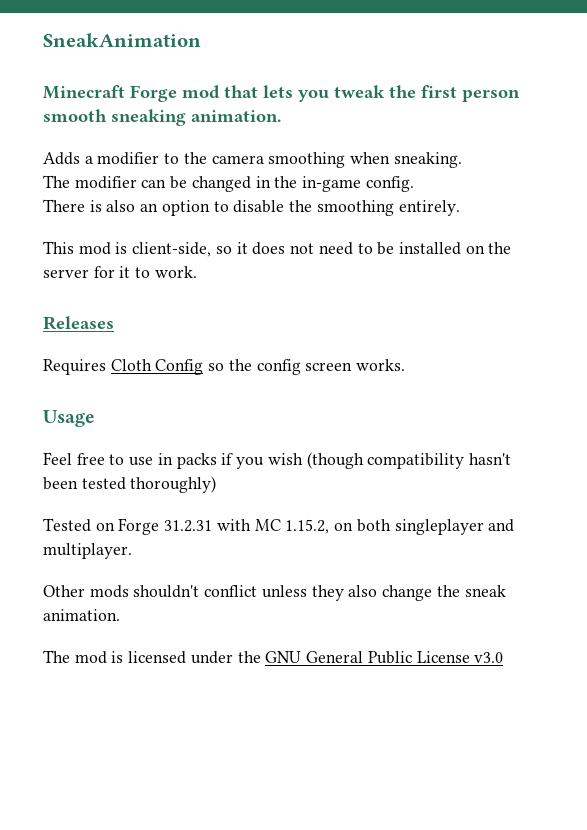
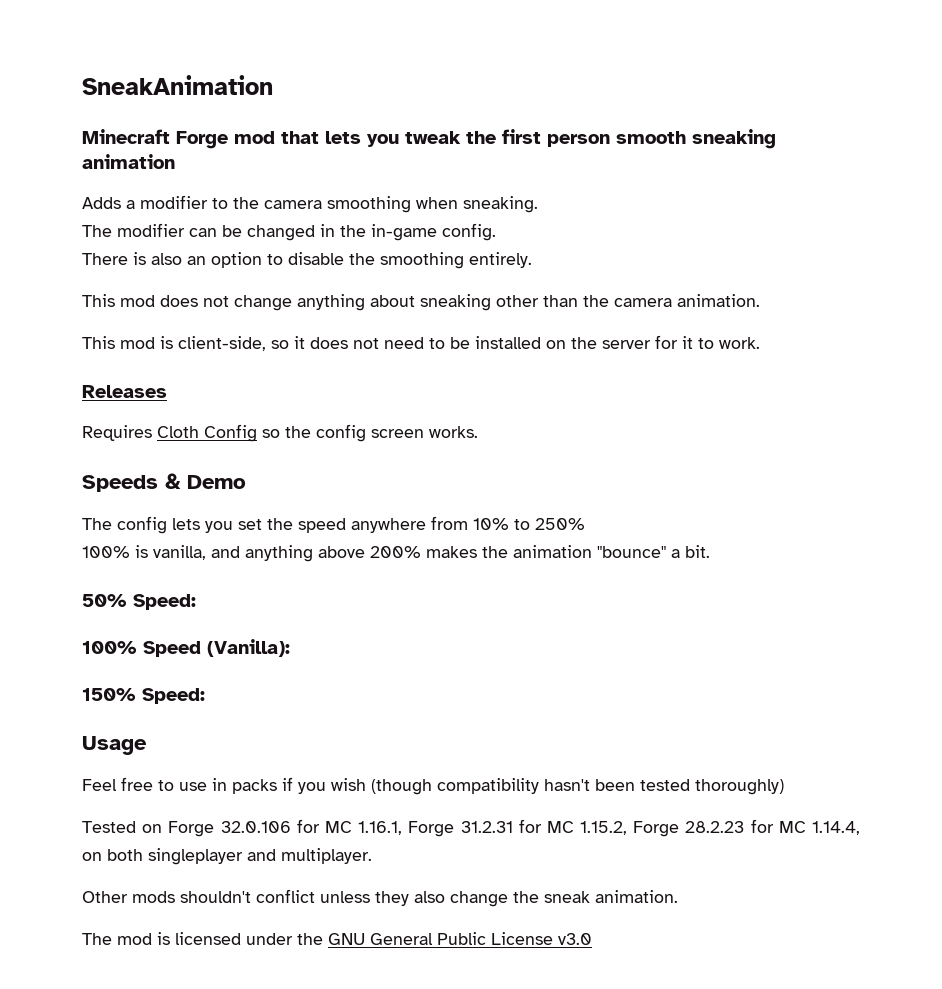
- Minecraft Forge mod that lets you tweak the first person smooth sneaking animation.
+ Minecraft Forge mod that lets you tweak the first person smooth sneaking animation
+ This mod does not change anything about sneaking other than the camera animation.
+ Speeds & Demo
+ The config lets you set the speed anywhere from 10% to 250%
+ 100% is vanilla, and anything above 200% makes the animation "bounce" a bit.
+ 50% Speed:
+ 100% Speed (Vanilla):
+ 150% Speed:
- Tested on Forge 31.2.31 with MC 1.15.2, on both singleplayer and multiplayer.
+ Tested on Forge 32.0.106 for MC 1.16.1, Forge 31.2.31 for MC 1.15.2, Forge 28.2.23 for MC 1.14.4, on both singleplayer and multiplayer.

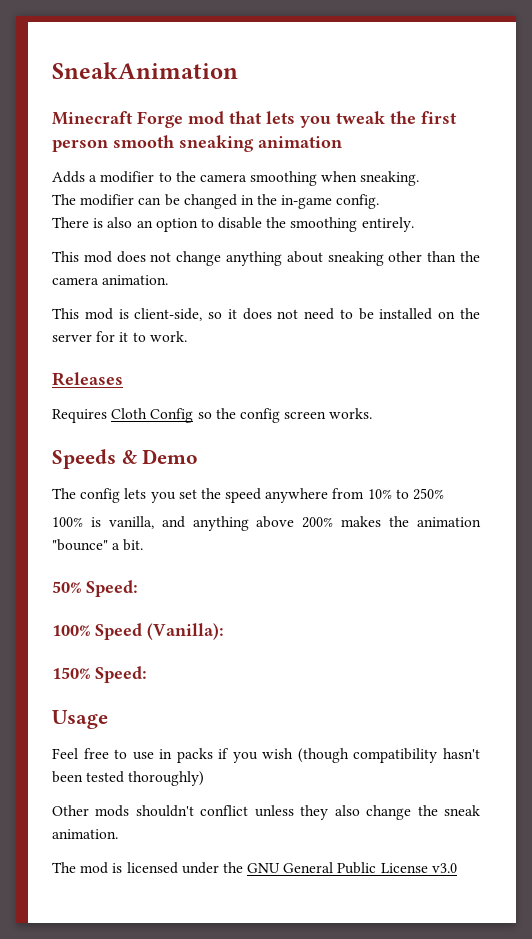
- Tested on Forge 32.0.106 for MC 1.16.1, Forge 31.2.31 for MC 1.15.2, Forge 28.2.23 for MC 1.14.4, on both singleplayer and multiplayer.

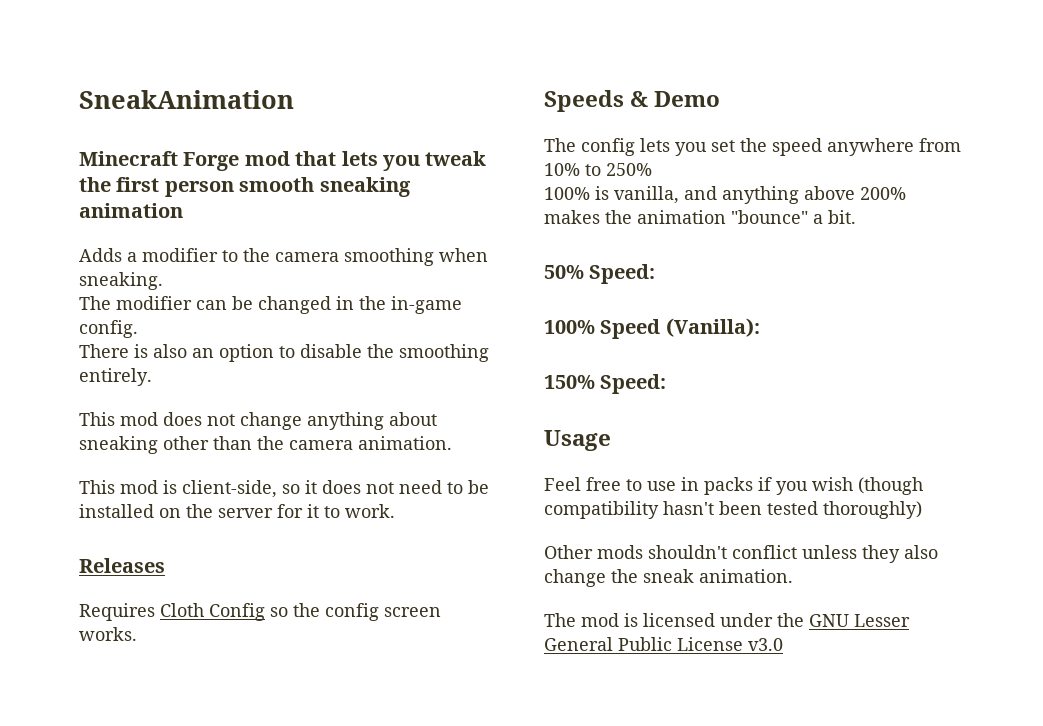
- The mod is licensed under the GNU General Public License v3.0
+ The mod is licensed under the GNU Lesser General Public License v3.0

